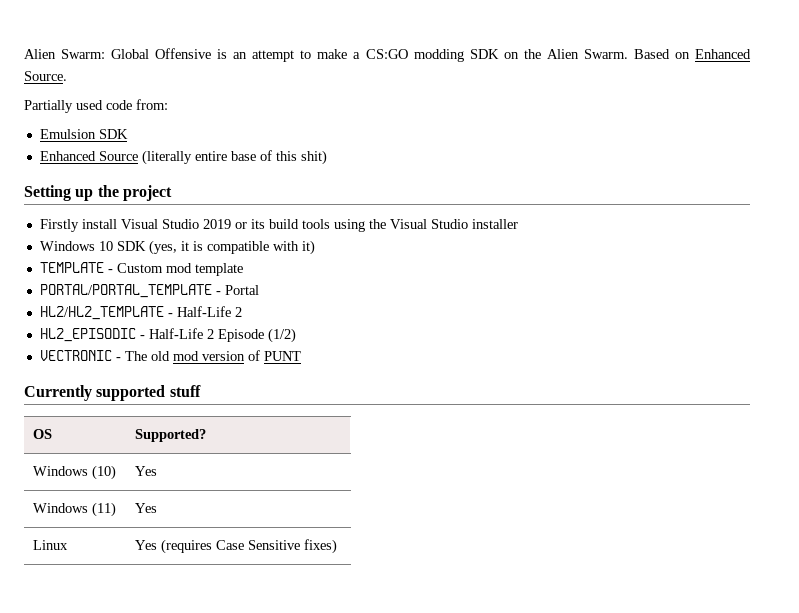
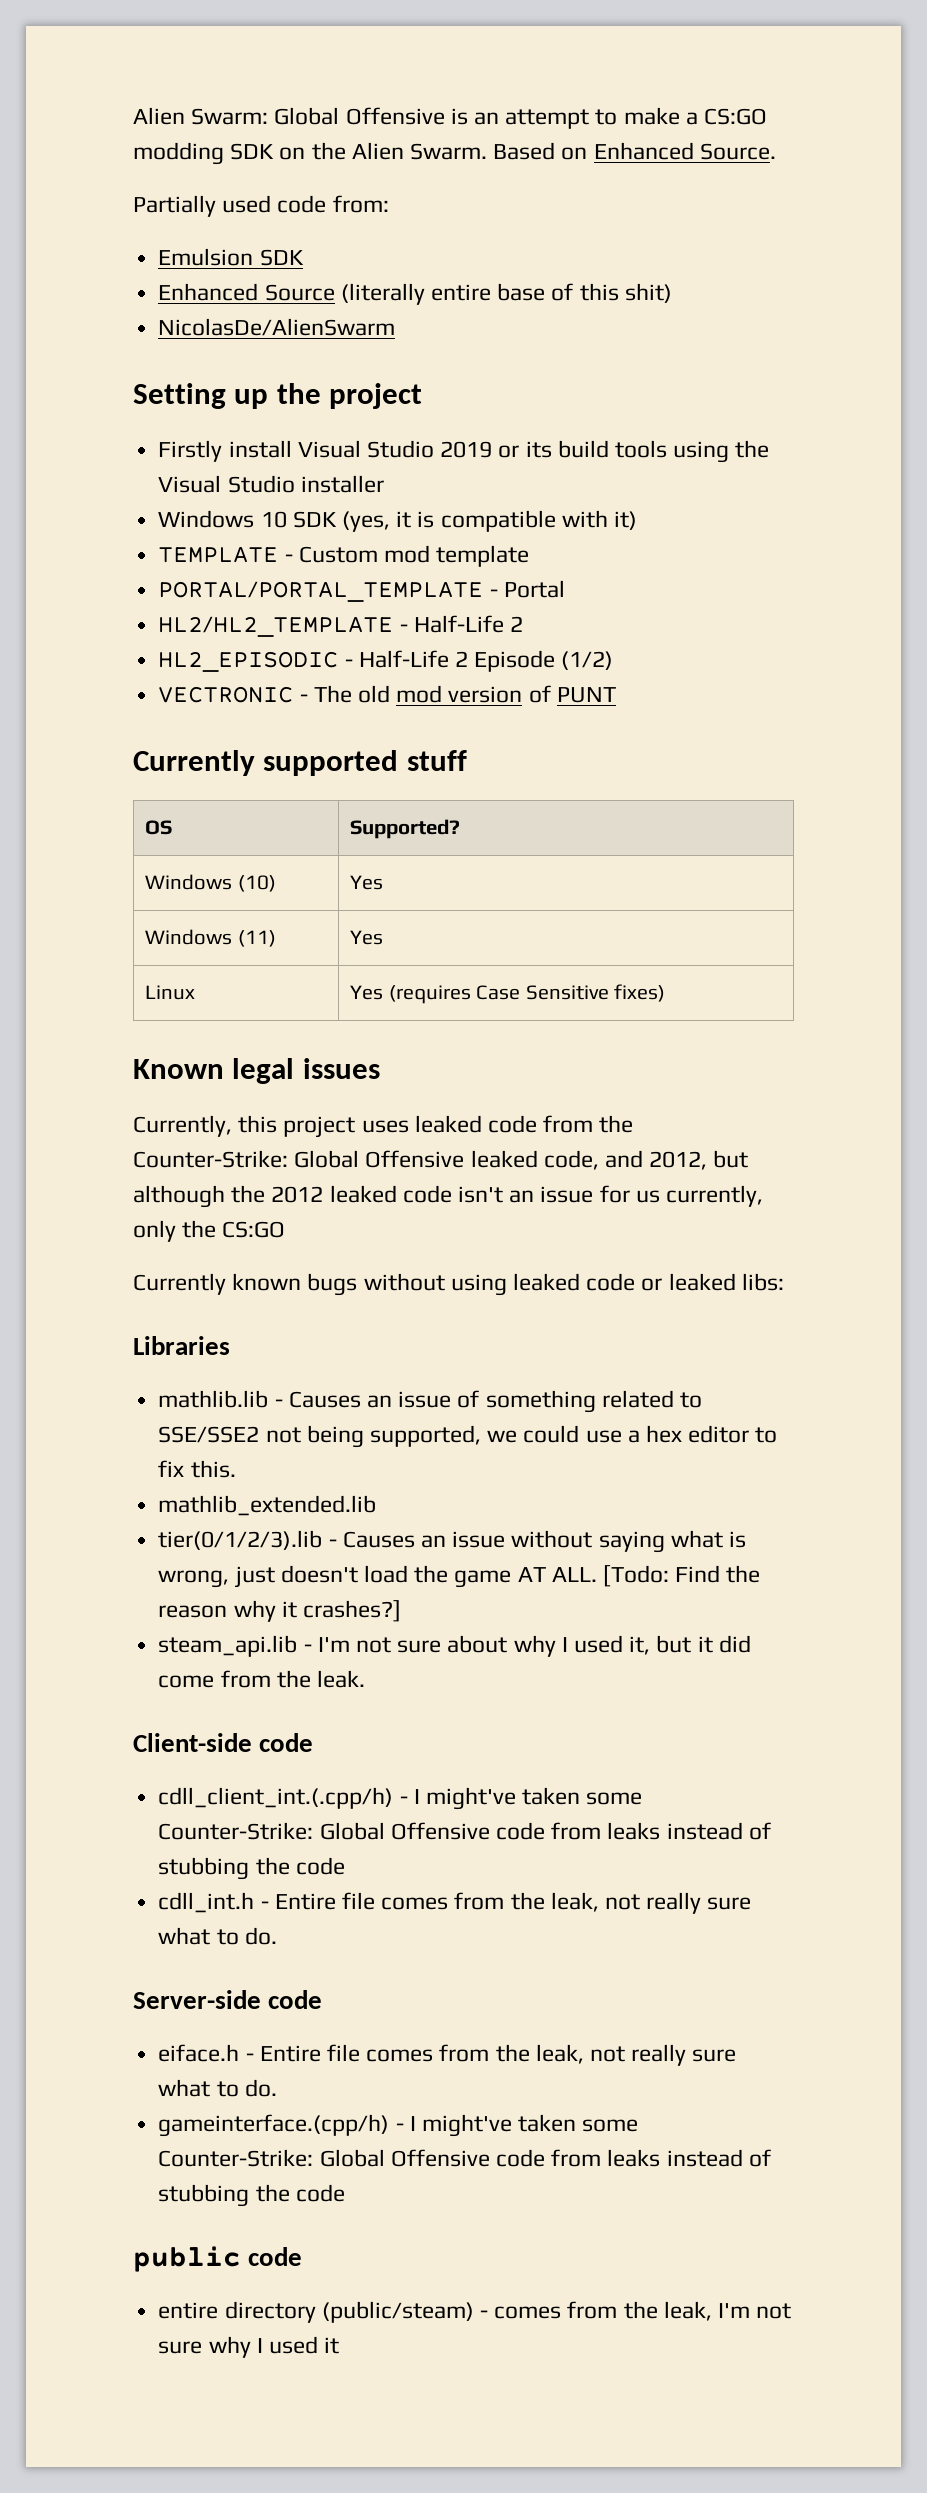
+ NicolasDe/AlienSwarm
+ Known legal issues
+ Currently, this project uses leaked code from the Counter-Strike: Global Offensive leaked code, and 2012, but although the 2012 leaked code isn't an issue for us currently, only the CS:GO
+ Currently known bugs without using leaked code or leaked libs:
+ Libraries
+ mathlib.lib - Causes an issue of something related to SSE/SSE2 not being supported, we could use a hex editor to fix this.
+ mathlib_extended.lib
+ tier(0/1/2/3).lib - Causes an issue without saying what is wrong, just doesn't load the game AT ALL. [Todo: Find the reason why it crashes?]
+ steam_api.lib - I'm not sure about why I used it, but it did come from the leak.
+ Client-side code
+ cdll_client_int.(.cpp/h) - I might've taken some Counter-Strike: Global Offensive code from leaks instead of stubbing the code
+ cdll_int.h - Entire file comes from the leak, not really sure what to do.
+ Server-side code
+ eiface.h - Entire file comes from the leak, not really sure what to do.
+ gameinterface.(cpp/h) - I might've taken some Counter-Strike: Global Offensive code from leaks instead of stubbing the code
+ public code
+ entire directory (public/steam) - comes from the leak, I'm not sure why I used it

